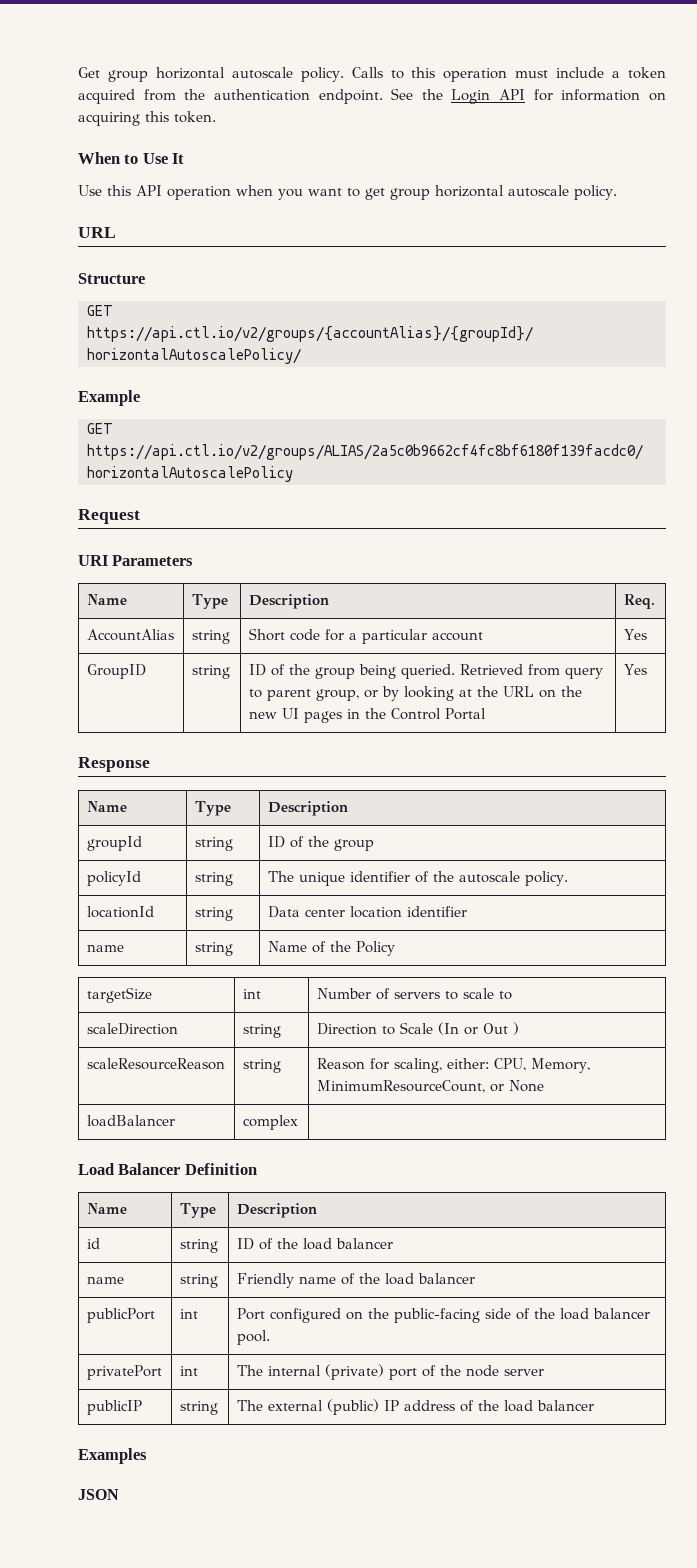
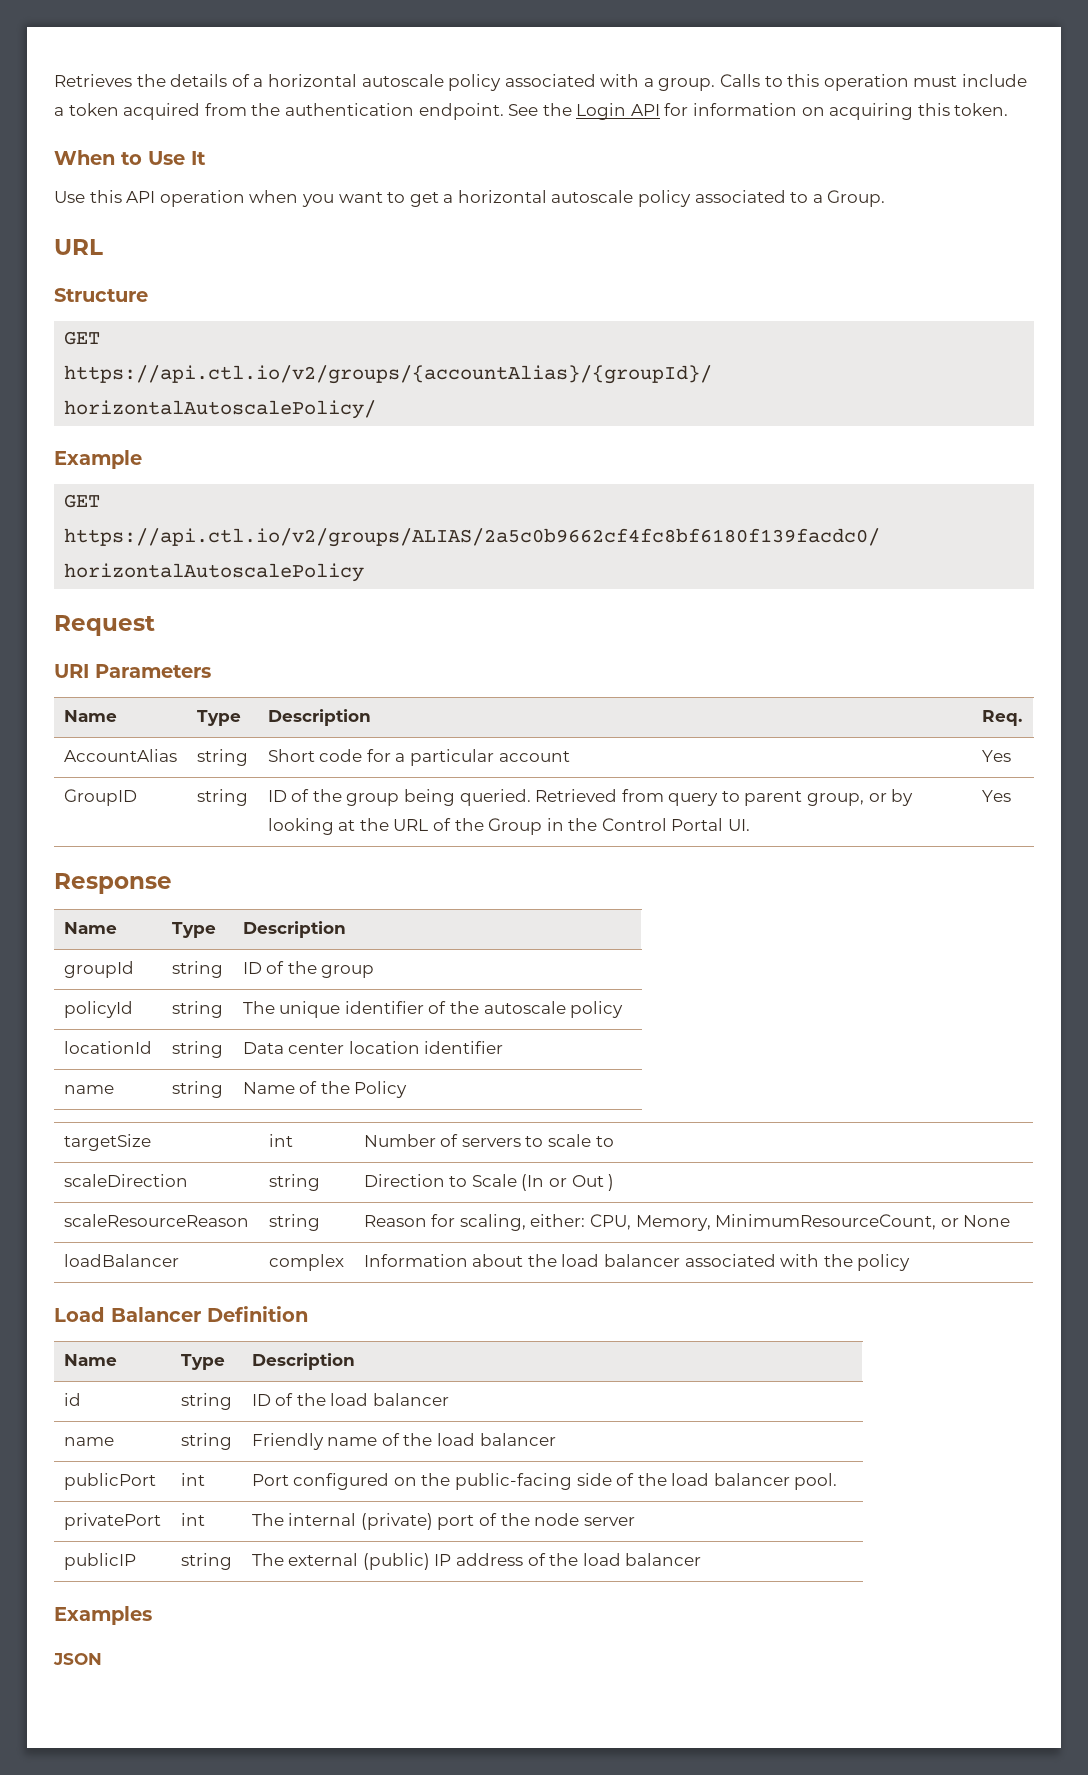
- Get group horizontal autoscale policy.
+ Retrieves the details of a horizontal autoscale policy associated with a group.
- Use this API operation when you want to get group horizontal autoscale policy.
+ Use this API operation when you want to get a horizontal autoscale policy associated to a Group.
- GroupID | string | ID of the group being queried. Retrieved from query to parent group, or by looking at the URL on the new UI pages in the Control Portal | Yes
+ GroupID | string | ID of the group being queried. Retrieved from query to parent group, or by looking at the URL of the Group in the Control Portal UI. | Yes
- policyId | string | The unique identifier of the autoscale policy.
+ policyId | string | The unique identifier of the autoscale policy
- loadBalancer | complex |
+ loadBalancer | complex | Information about the load balancer associated with the policy

